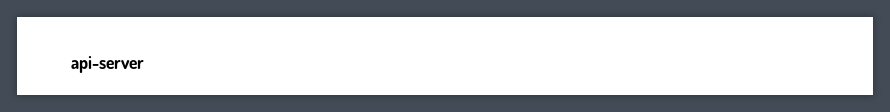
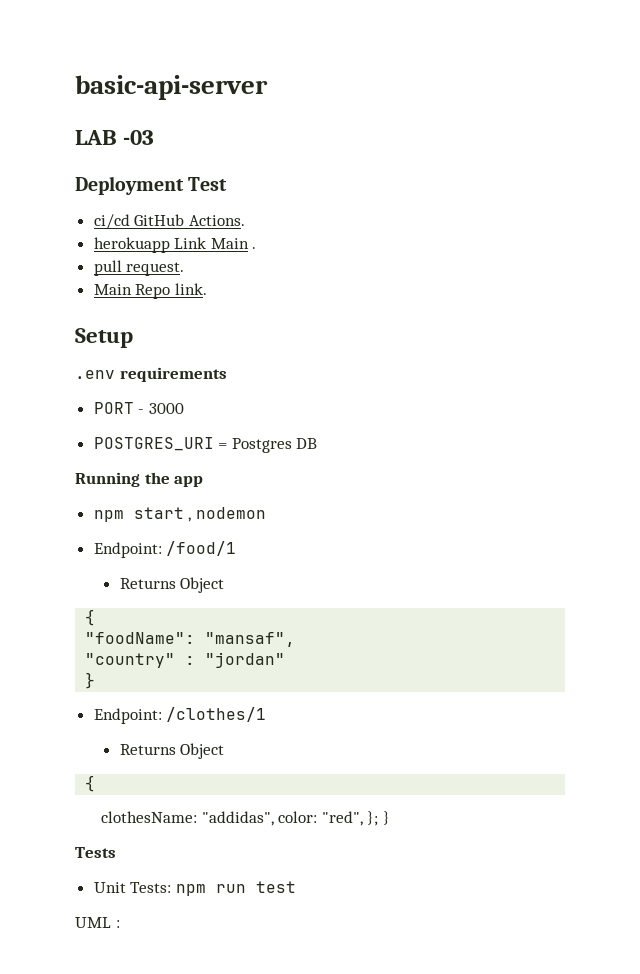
- api-server
+ basic-api-server
+ LAB -03
+ Deployment Test
+ ci/cd GitHub Actions.
+ herokuapp Link Main .
+ pull request.
+ Main Repo link.
+ Setup
+ .env requirements
+ PORT - 3000
+ POSTGRES_URI = Postgres DB
+ Running the app
+ npm start , nodemon
+ Endpoint: /food/1
+ Returns Object
+ {
+ "foodName": "mansaf",
+ "country" : "jordan"
+ }
+ Endpoint: /clothes/1
+ Returns Object
+ {
+ clothesName: "addidas", color: "red", }; }
+ Tests
+ Unit Tests: npm run test
+ UML :

